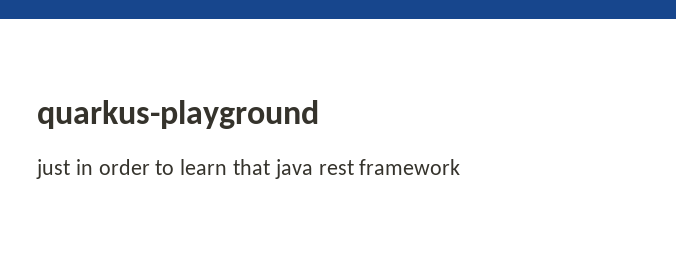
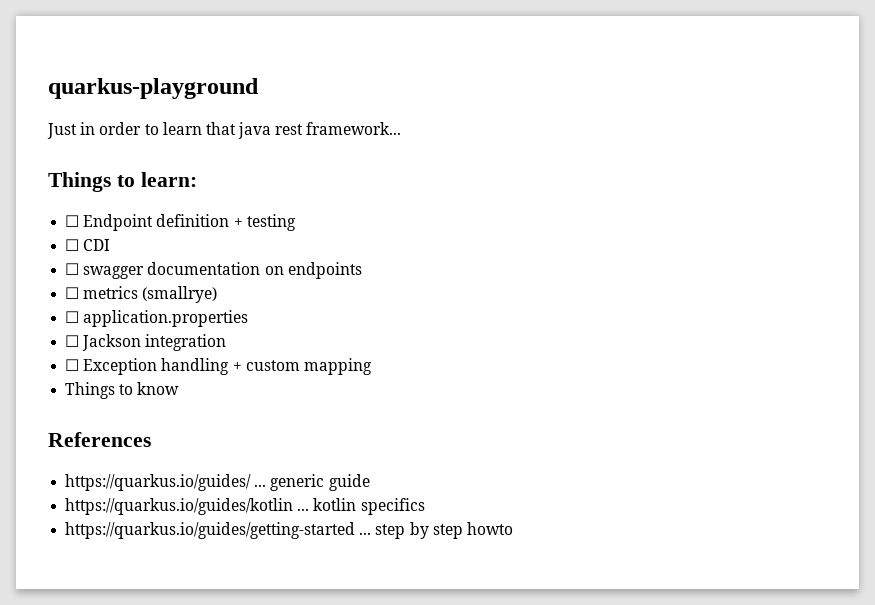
- just in order to learn that java rest framework
+ Just in order to learn that java rest framework...
+ Things to learn:
+ ☐ Endpoint definition + testing
+ ☐ CDI
+ ☐ swagger documentation on endpoints
+ ☐ metrics (smallrye)
+ ☐ application.properties
+ ☐ Jackson integration
+ ☐ Exception handling + custom mapping
+ Things to know
+ References
+ https://quarkus.io/guides/ ... generic guide
+ https://quarkus.io/guides/kotlin ... kotlin specifics
+ https://quarkus.io/guides/getting-started ... step by step howto

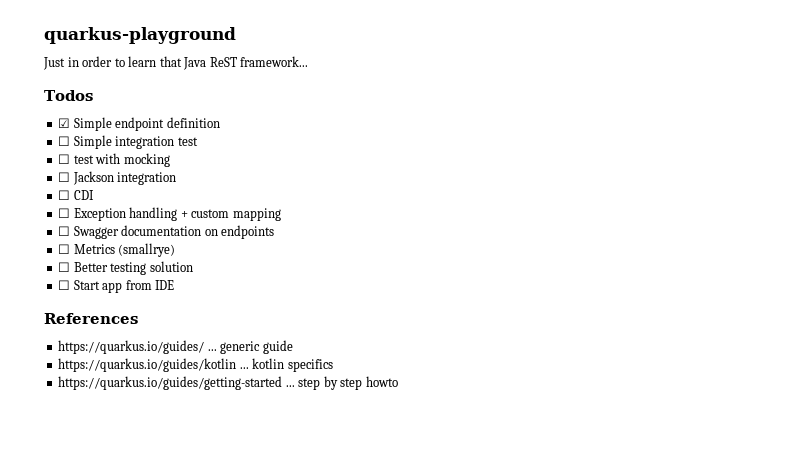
- Just in order to learn that java rest framework...
+ Just in order to learn that Java ReST framework...
- Things to learn:
- ☐ Endpoint definition + testing
- ☐ CDI
- ☐ swagger documentation on endpoints
- ☐ metrics (smallrye)
- ☐ application.properties
+ Todos
+ ☑ Simple endpoint definition
+ ☐ Simple integration test
+ ☐ test with mocking
+ ☐ CDI
- Things to know
+ ☐ Swagger documentation on endpoints
+ ☐ Metrics (smallrye)
+ ☐ Better testing solution
+ ☐ Start app from IDE

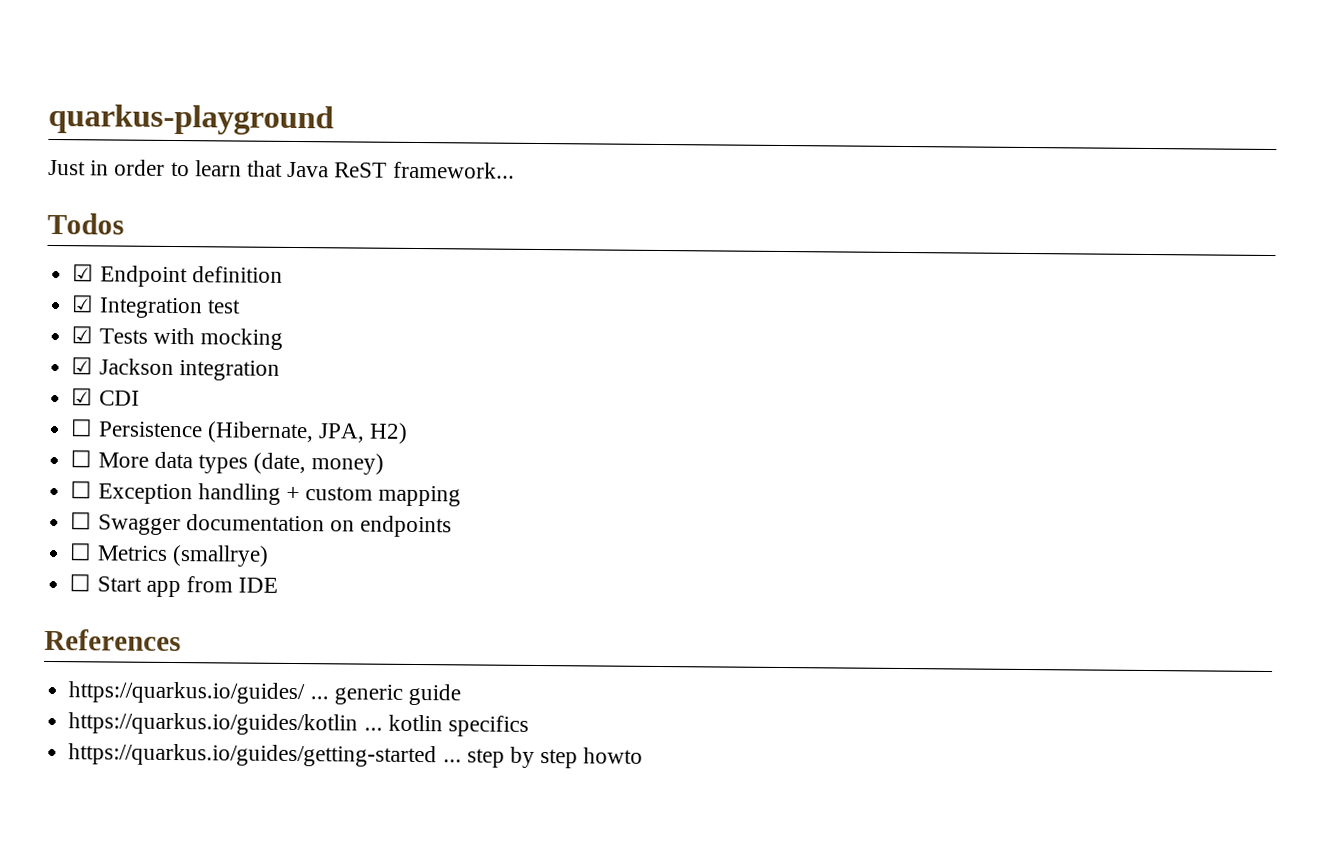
- ☑ Simple endpoint definition
+ ☑ Endpoint definition
- ☐ Simple integration test
+ ☑ Integration test
- ☐ test with mocking
+ ☑ Tests with mocking
- ☐ Jackson integration
+ ☑ Jackson integration
- ☐ CDI
+ ☑ CDI
+ ☐ Persistence (Hibernate, JPA, H2)
+ ☐ More data types (date, money)
- ☐ Better testing solution

